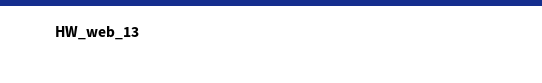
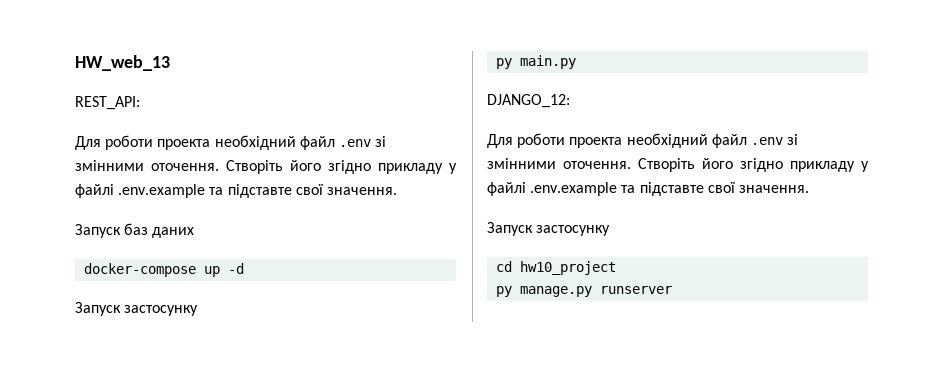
+ REST_API:
+ Для роботи проекта необхідний файл .env зі змінними оточення. Створіть його згідно прикладу у файлі .env.example та підставте свої значення.
+ Запуск баз даних
+ docker-compose up -d
+ Запуск застосунку
+ py main.py
+ DJANGO_12:
+ Для роботи проекта необхідний файл .env зі змінними оточення. Створіть його згідно прикладу у файлі .env.example та підставте свої значення.
+ Запуск застосунку
+ cd hw10_project
+ py manage.py runserver

